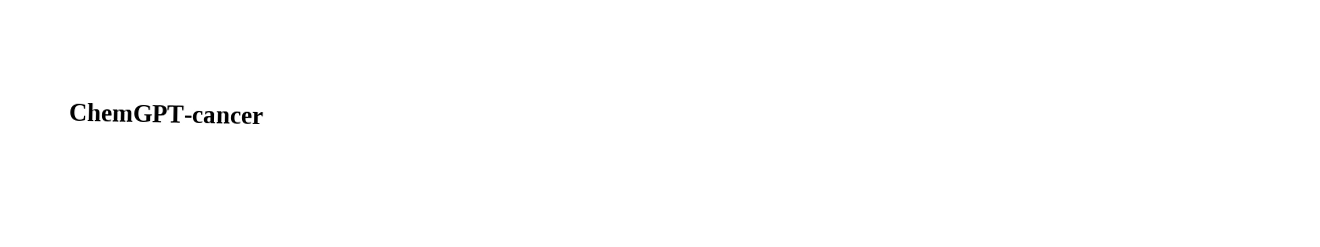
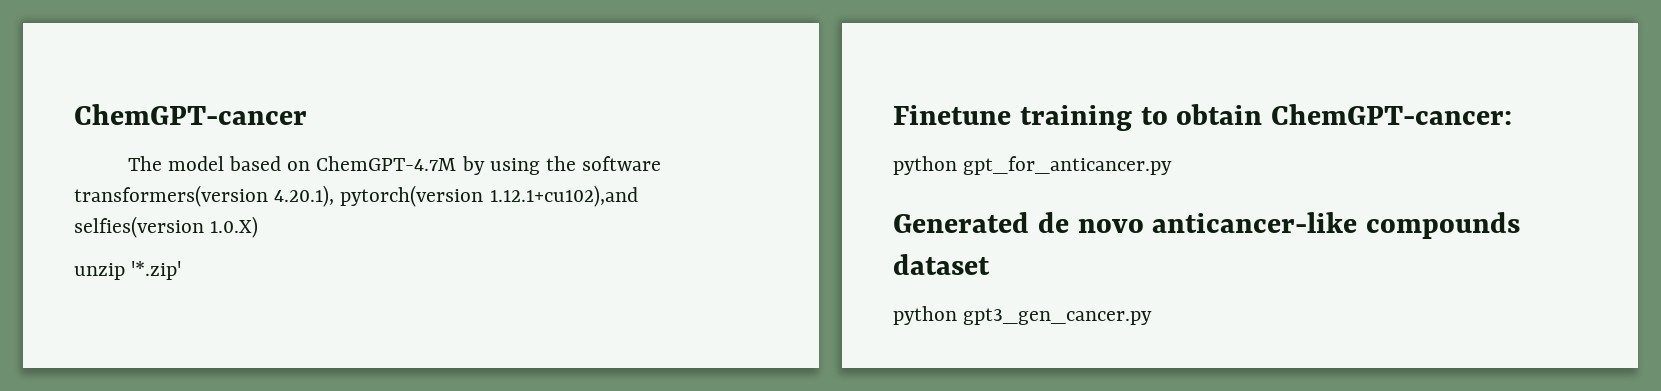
+ The model based on ChemGPT-4.7M by using the software transformers(version 4.20.1), pytorch(version 1.12.1+cu102),and selfies(version 1.0.X)
+ unzip '*.zip'
+ Finetune training to obtain ChemGPT-cancer:
+ python gpt_for_anticancer.py
+ Generated de novo anticancer-like compounds dataset
+ python gpt3_gen_cancer.py

